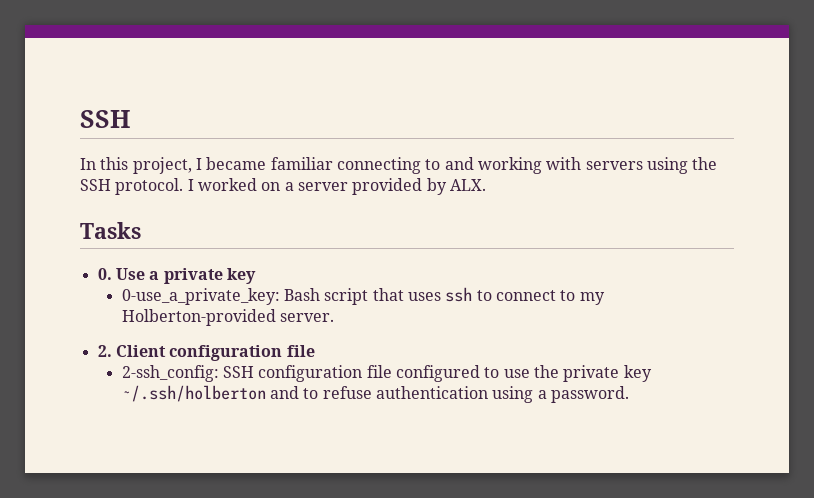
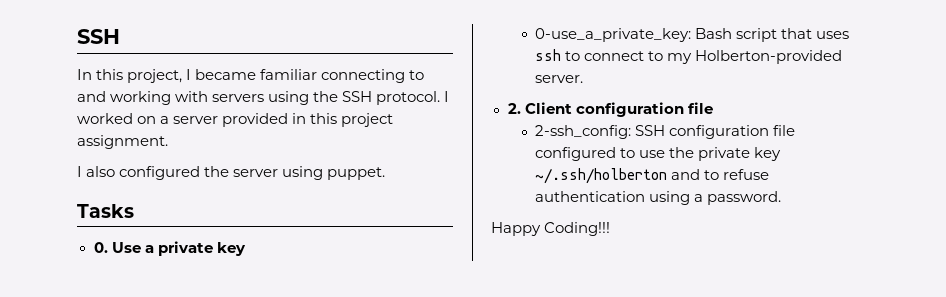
- I worked on a server provided by ALX.
+ I worked on a server provided in this project assignment.
+ I also configured the server using puppet.
+ Happy Coding!!!

